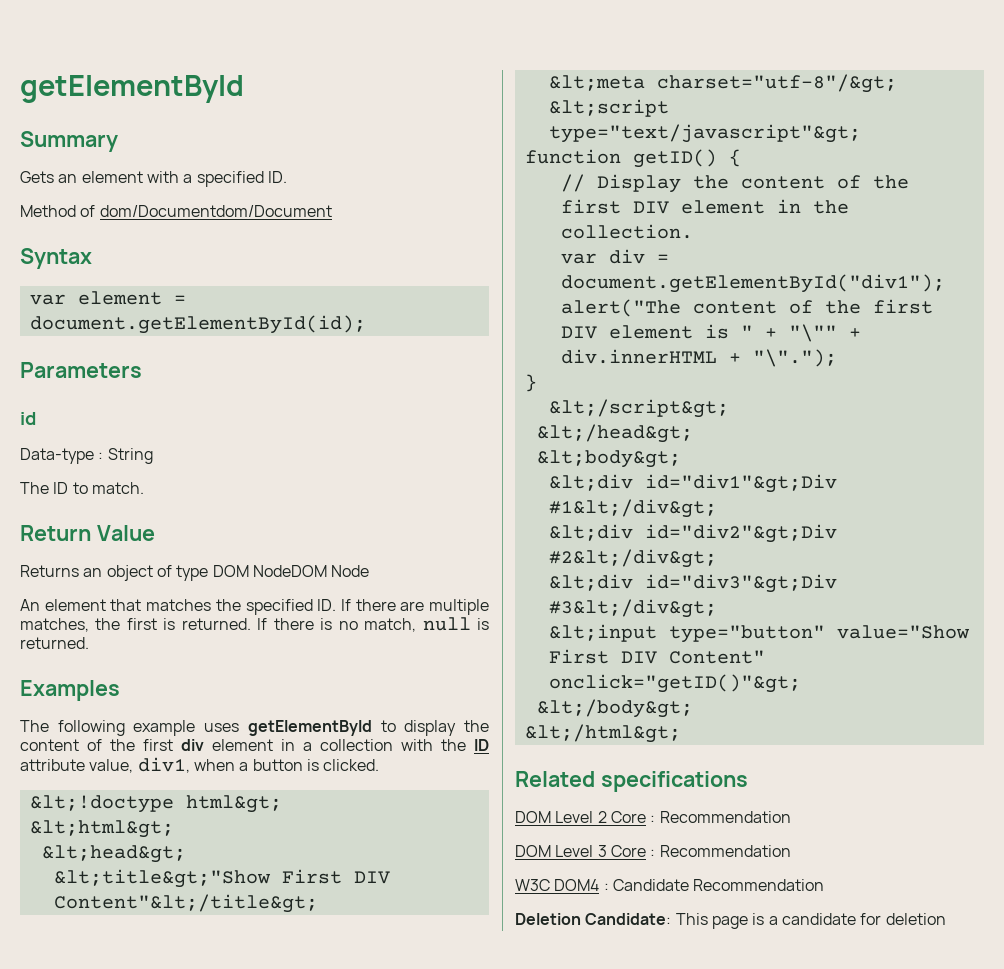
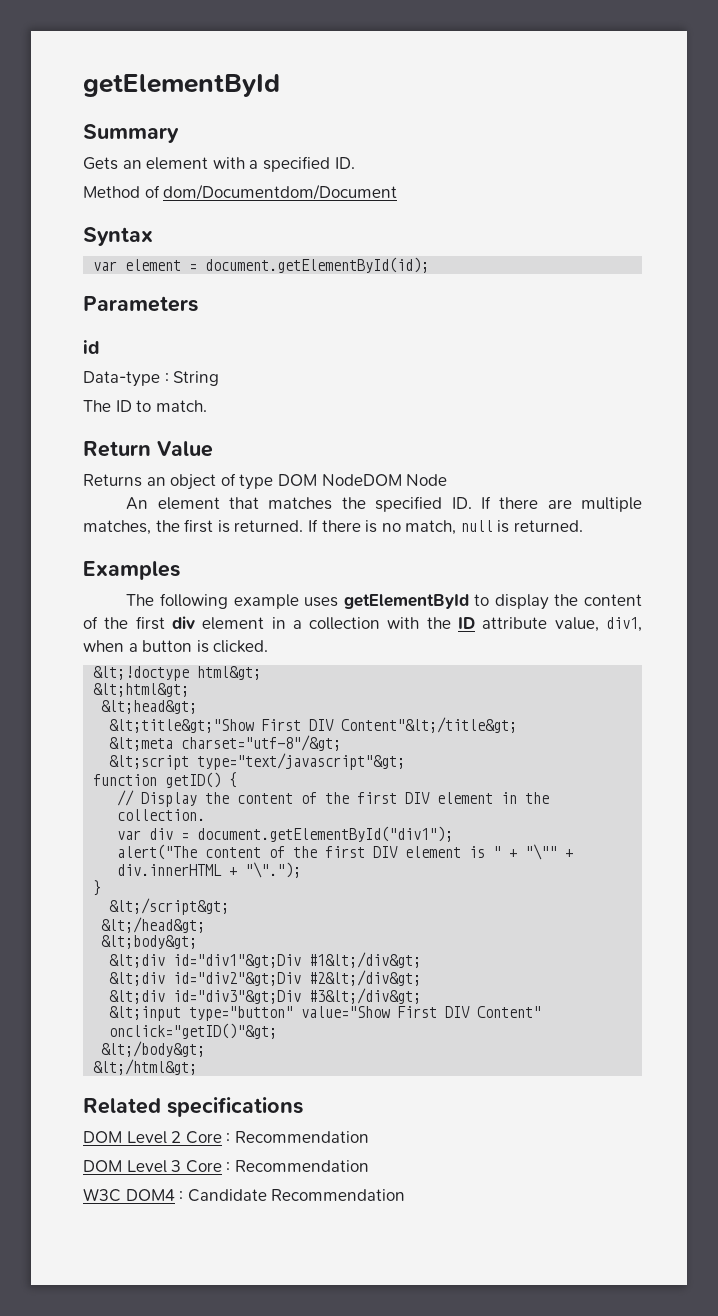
- Deletion Candidate: This page is a candidate for deletion

